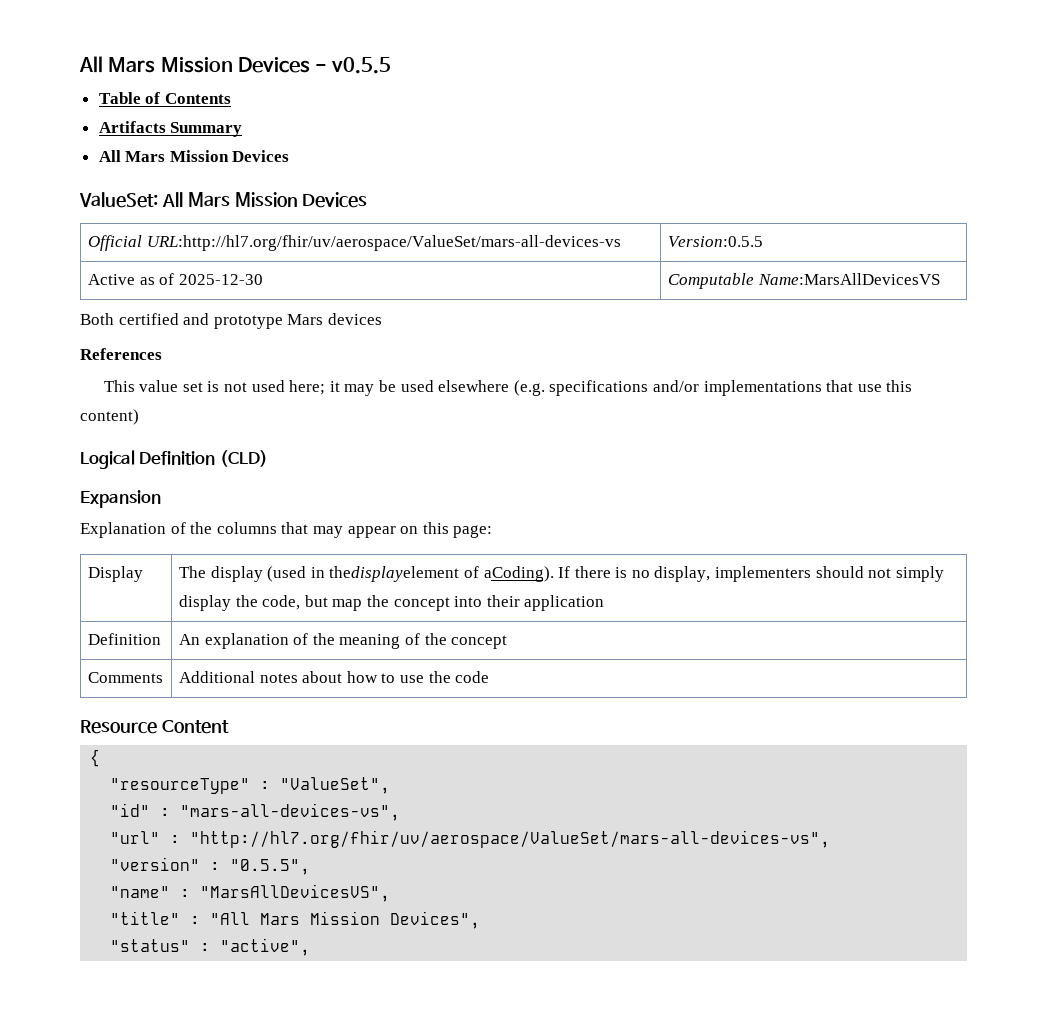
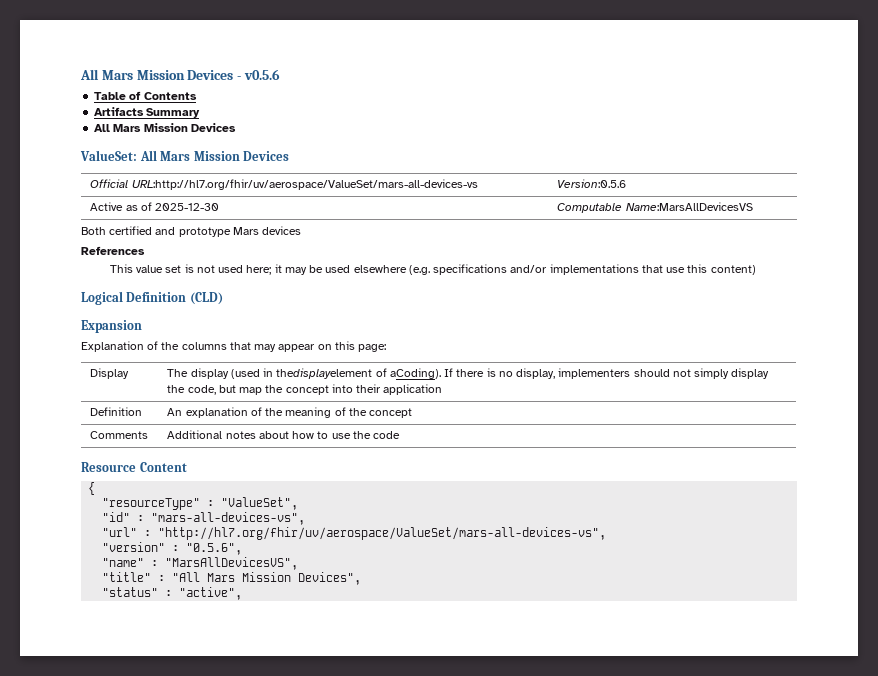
- All Mars Mission Devices - v0.5.5
+ All Mars Mission Devices - v0.5.6
- Official URL:http://hl7.org/fhir/uv/aerospace/ValueSet/mars-all-devices-vs | Version:0.5.5
+ Official URL:http://hl7.org/fhir/uv/aerospace/ValueSet/mars-all-devices-vs | Version:0.5.6
- "version" : "0.5.5",
+ "version" : "0.5.6",

